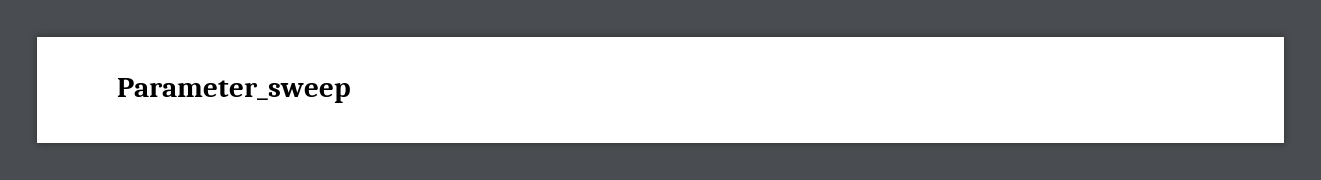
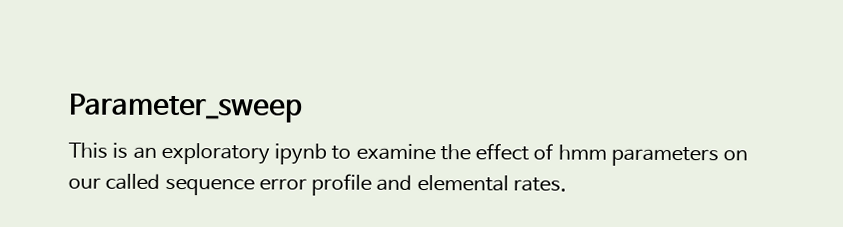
+ This is an exploratory ipynb to examine the effect of hmm parameters on our called sequence error profile and elemental rates.

